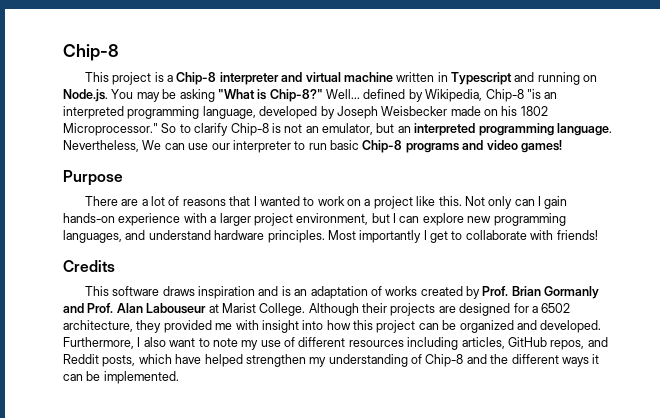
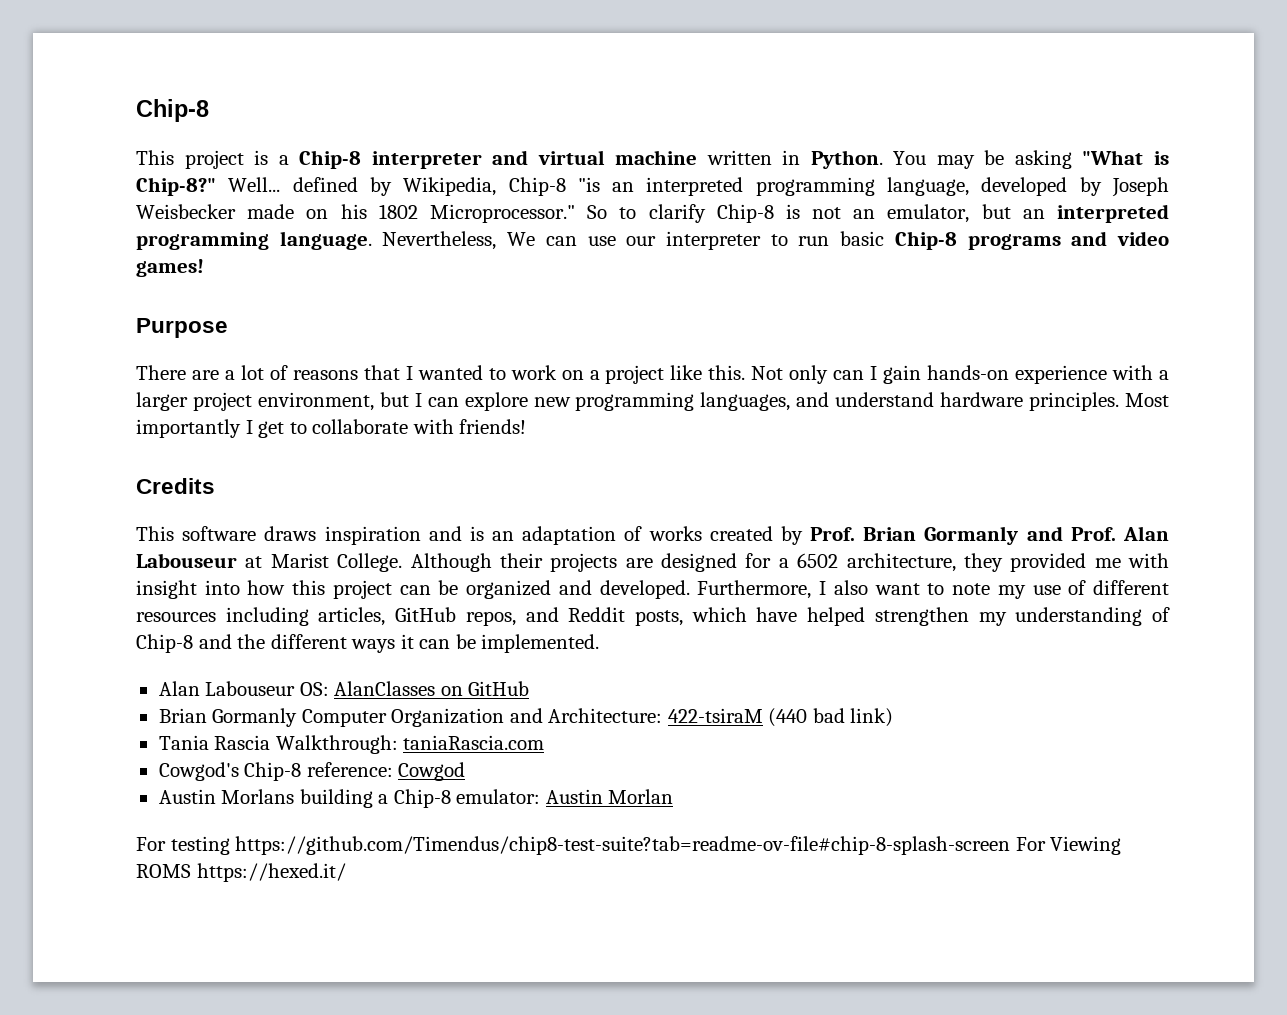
- This project is a Chip-8 interpreter and virtual machine written in Typescript and running on Node.js. You may be asking "What is Chip-8?"
+ This project is a Chip-8 interpreter and virtual machine written in Python. You may be asking "What is Chip-8?"
+ Alan Labouseur OS: AlanClasses on GitHub
+ Brian Gormanly Computer Organization and Architecture: 422-tsiraM (440 bad link)
+ Tania Rascia Walkthrough: taniaRascia.com
+ Cowgod's Chip-8 reference: Cowgod
+ Austin Morlans building a Chip-8 emulator: Austin Morlan
+ For testing https://github.com/Timendus/chip8-test-suite?tab=readme-ov-file#chip-8-splash-screen For Viewing ROMS https://hexed.it/

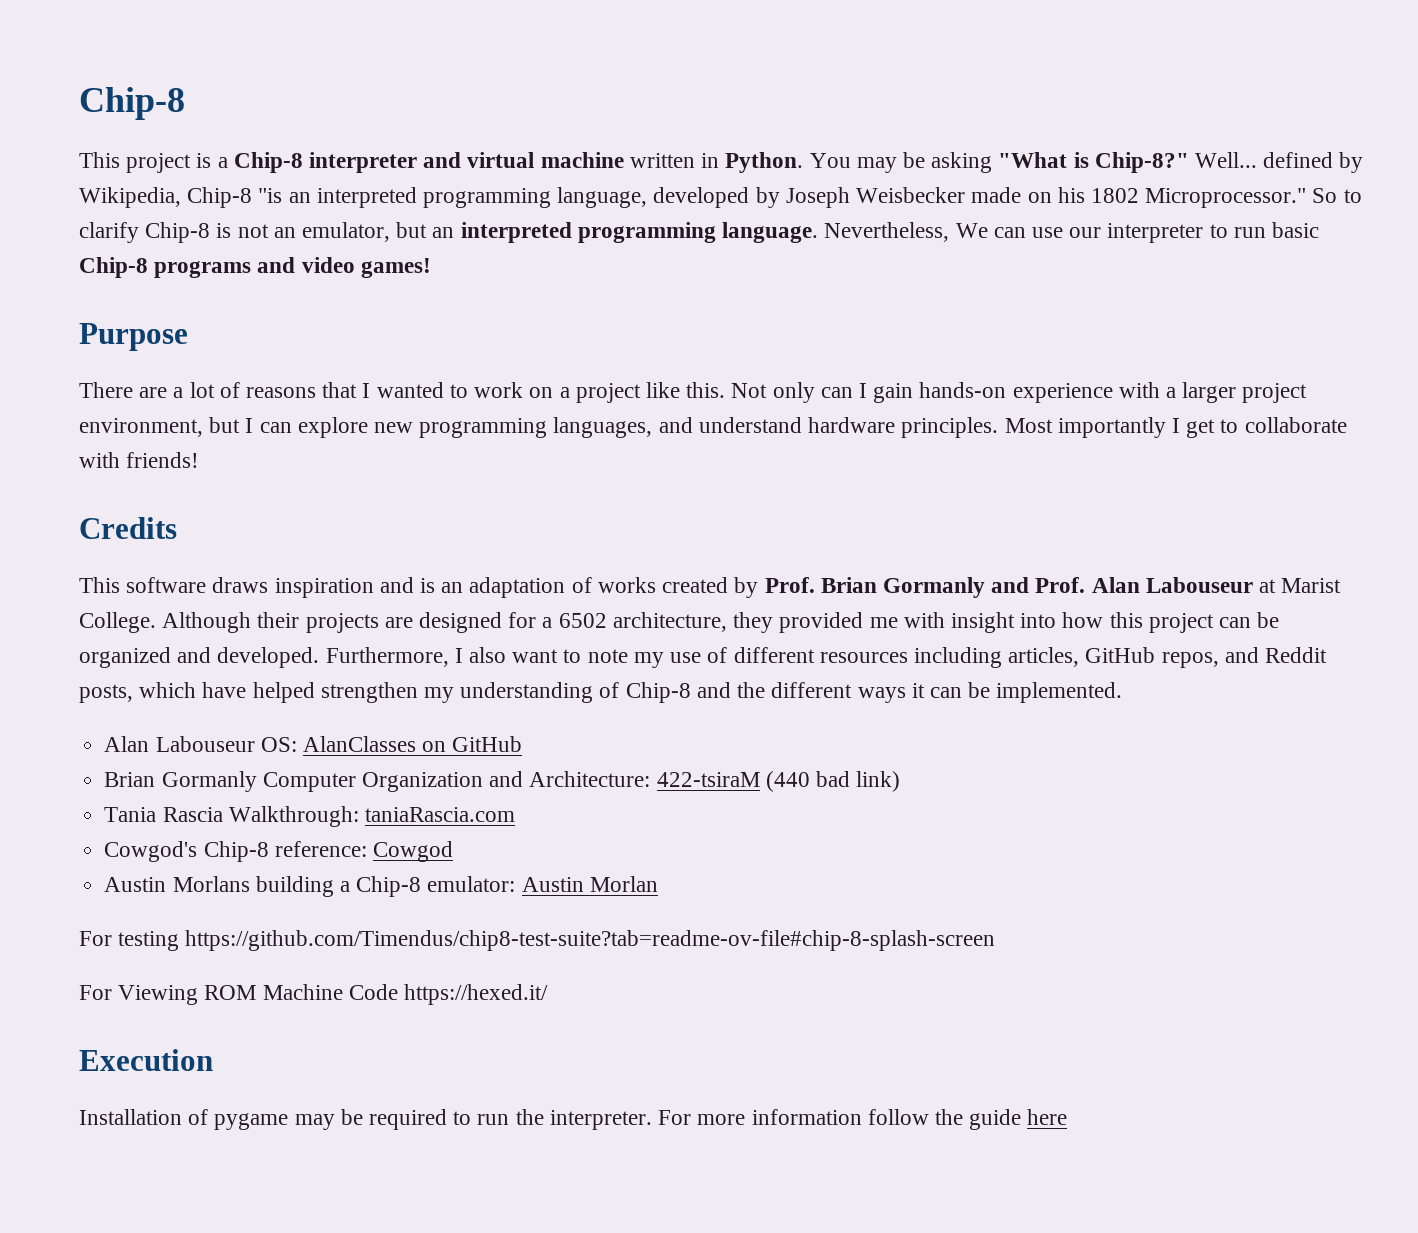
- For testing https://github.com/Timendus/chip8-test-suite?tab=readme-ov-file#chip-8-splash-screen For Viewing ROMS https://hexed.it/
+ For testing https://github.com/Timendus/chip8-test-suite?tab=readme-ov-file#chip-8-splash-screen
+ For Viewing ROM Machine Code https://hexed.it/
+ Execution
+ Installation of pygame may be required to run the interpreter. For more information follow the guide here

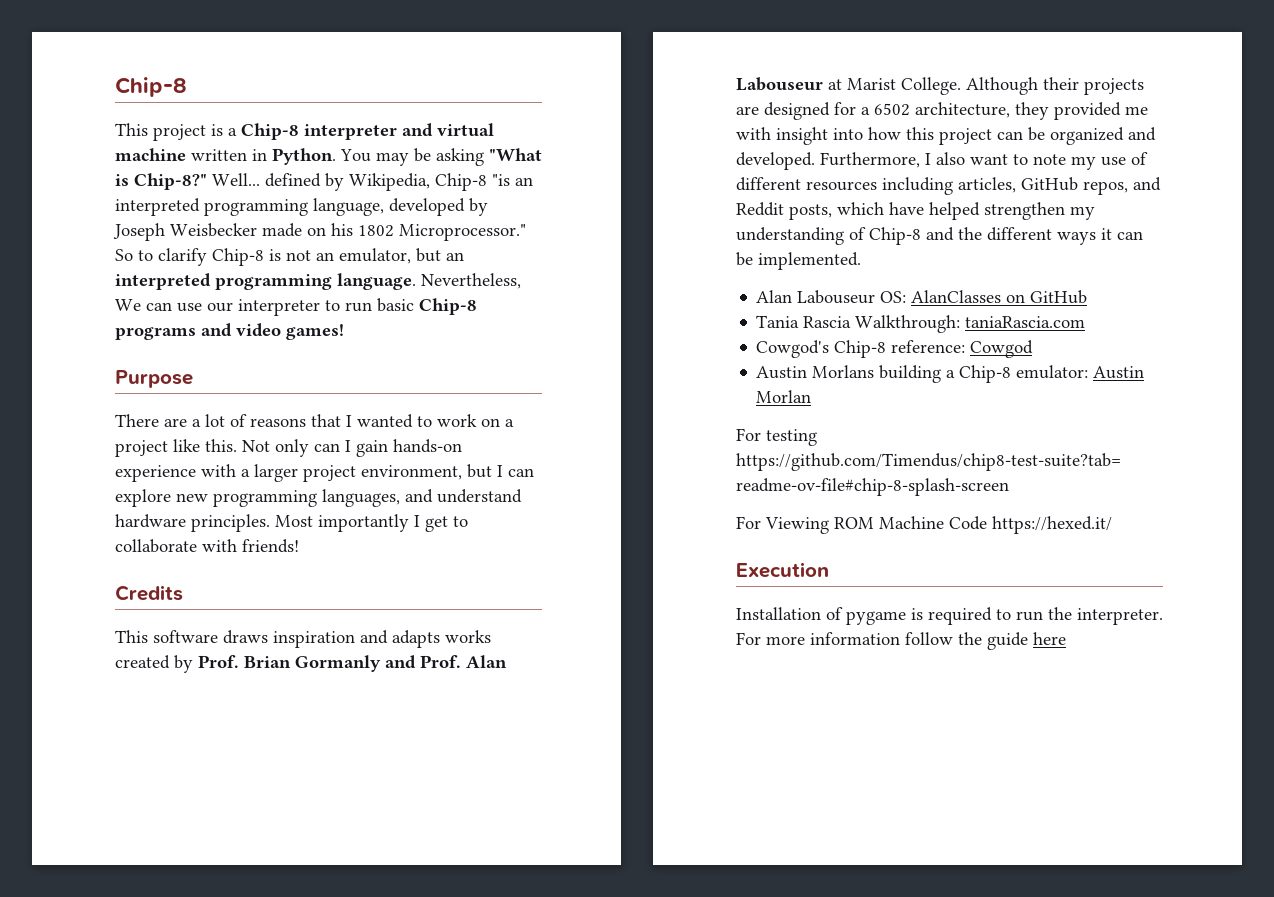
- This software draws inspiration and is an adaptation of works created by Prof. Brian Gormanly and Prof. Alan Labouseur at Marist College.
+ This software draws inspiration and adapts works created by Prof. Brian Gormanly and Prof. Alan Labouseur at Marist College.
- Brian Gormanly Computer Organization and Architecture: 422-tsiraM (440 bad link)
- Installation of pygame may be required to run the interpreter.
+ Installation of pygame is required to run the interpreter.

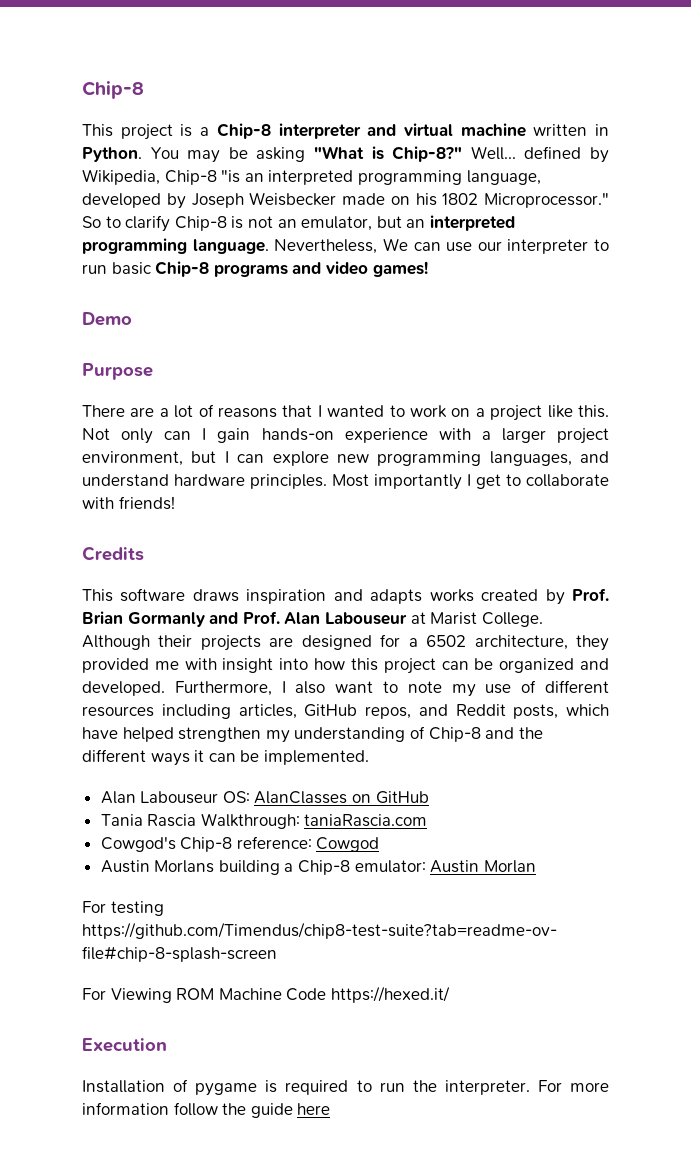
+ Demo

